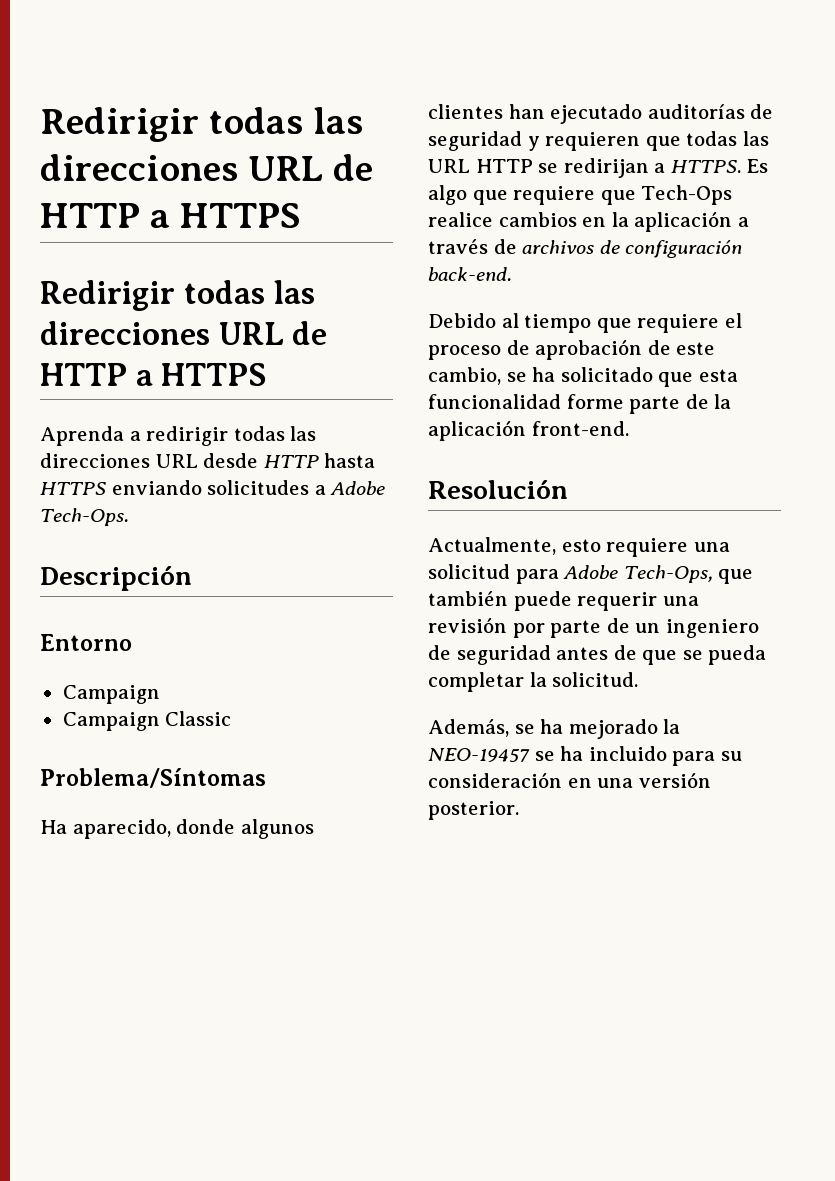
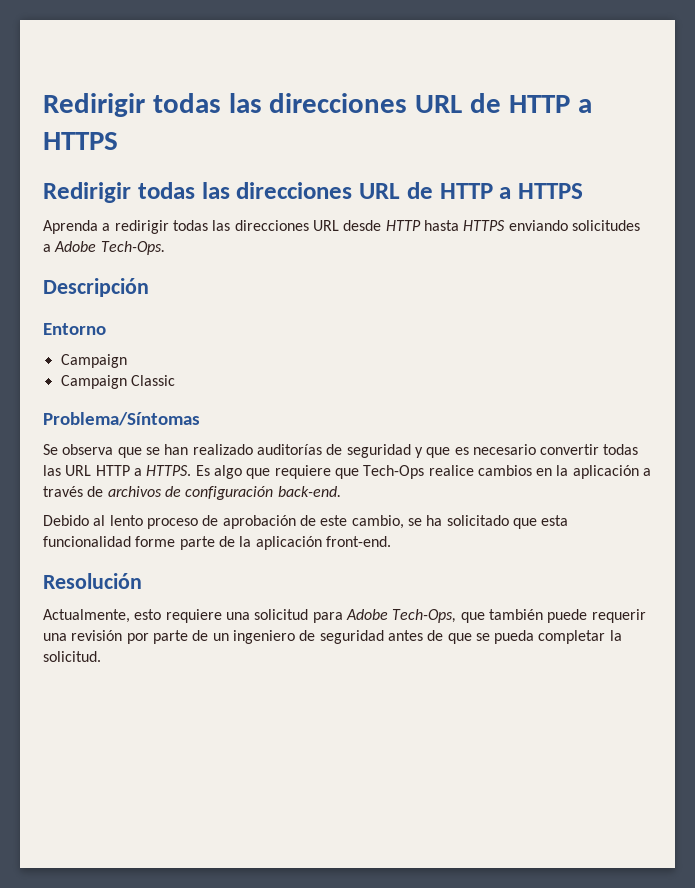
- Ha aparecido, donde algunos clientes han ejecutado auditorías de seguridad y requieren que todas las URL HTTP se redirijan a HTTPS.
+ Se observa que se han realizado auditorías de seguridad y que es necesario convertir todas las URL HTTP a HTTPS.
- Debido al tiempo que requiere el proceso de aprobación de este cambio, se ha solicitado que esta funcionalidad forme parte de la aplicación front-end.
+ Debido al lento proceso de aprobación de este cambio, se ha solicitado que esta funcionalidad forme parte de la aplicación front-end.
- Además, se ha mejorado la NEO-19457 se ha incluido para su consideración en una versión posterior.

